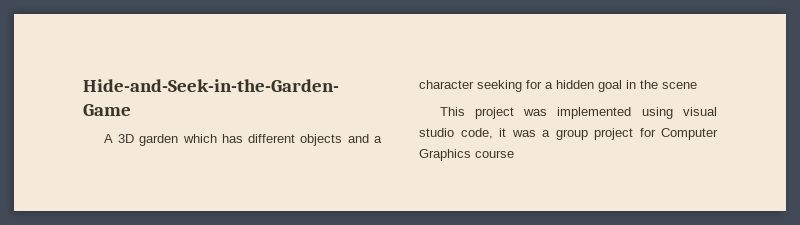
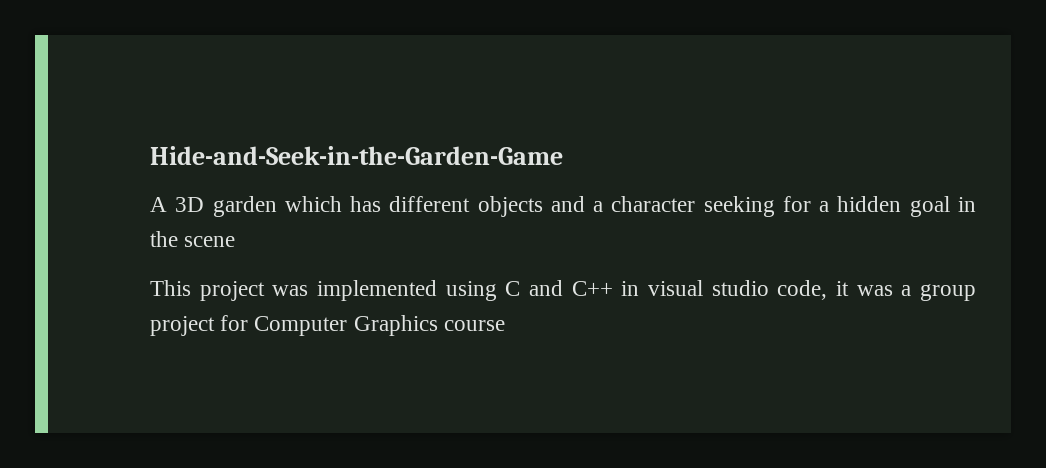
- This project was implemented using visual studio code, it was a group project for Computer Graphics course
+ This project was implemented using C and C++ in visual studio code, it was a group project for Computer Graphics course

